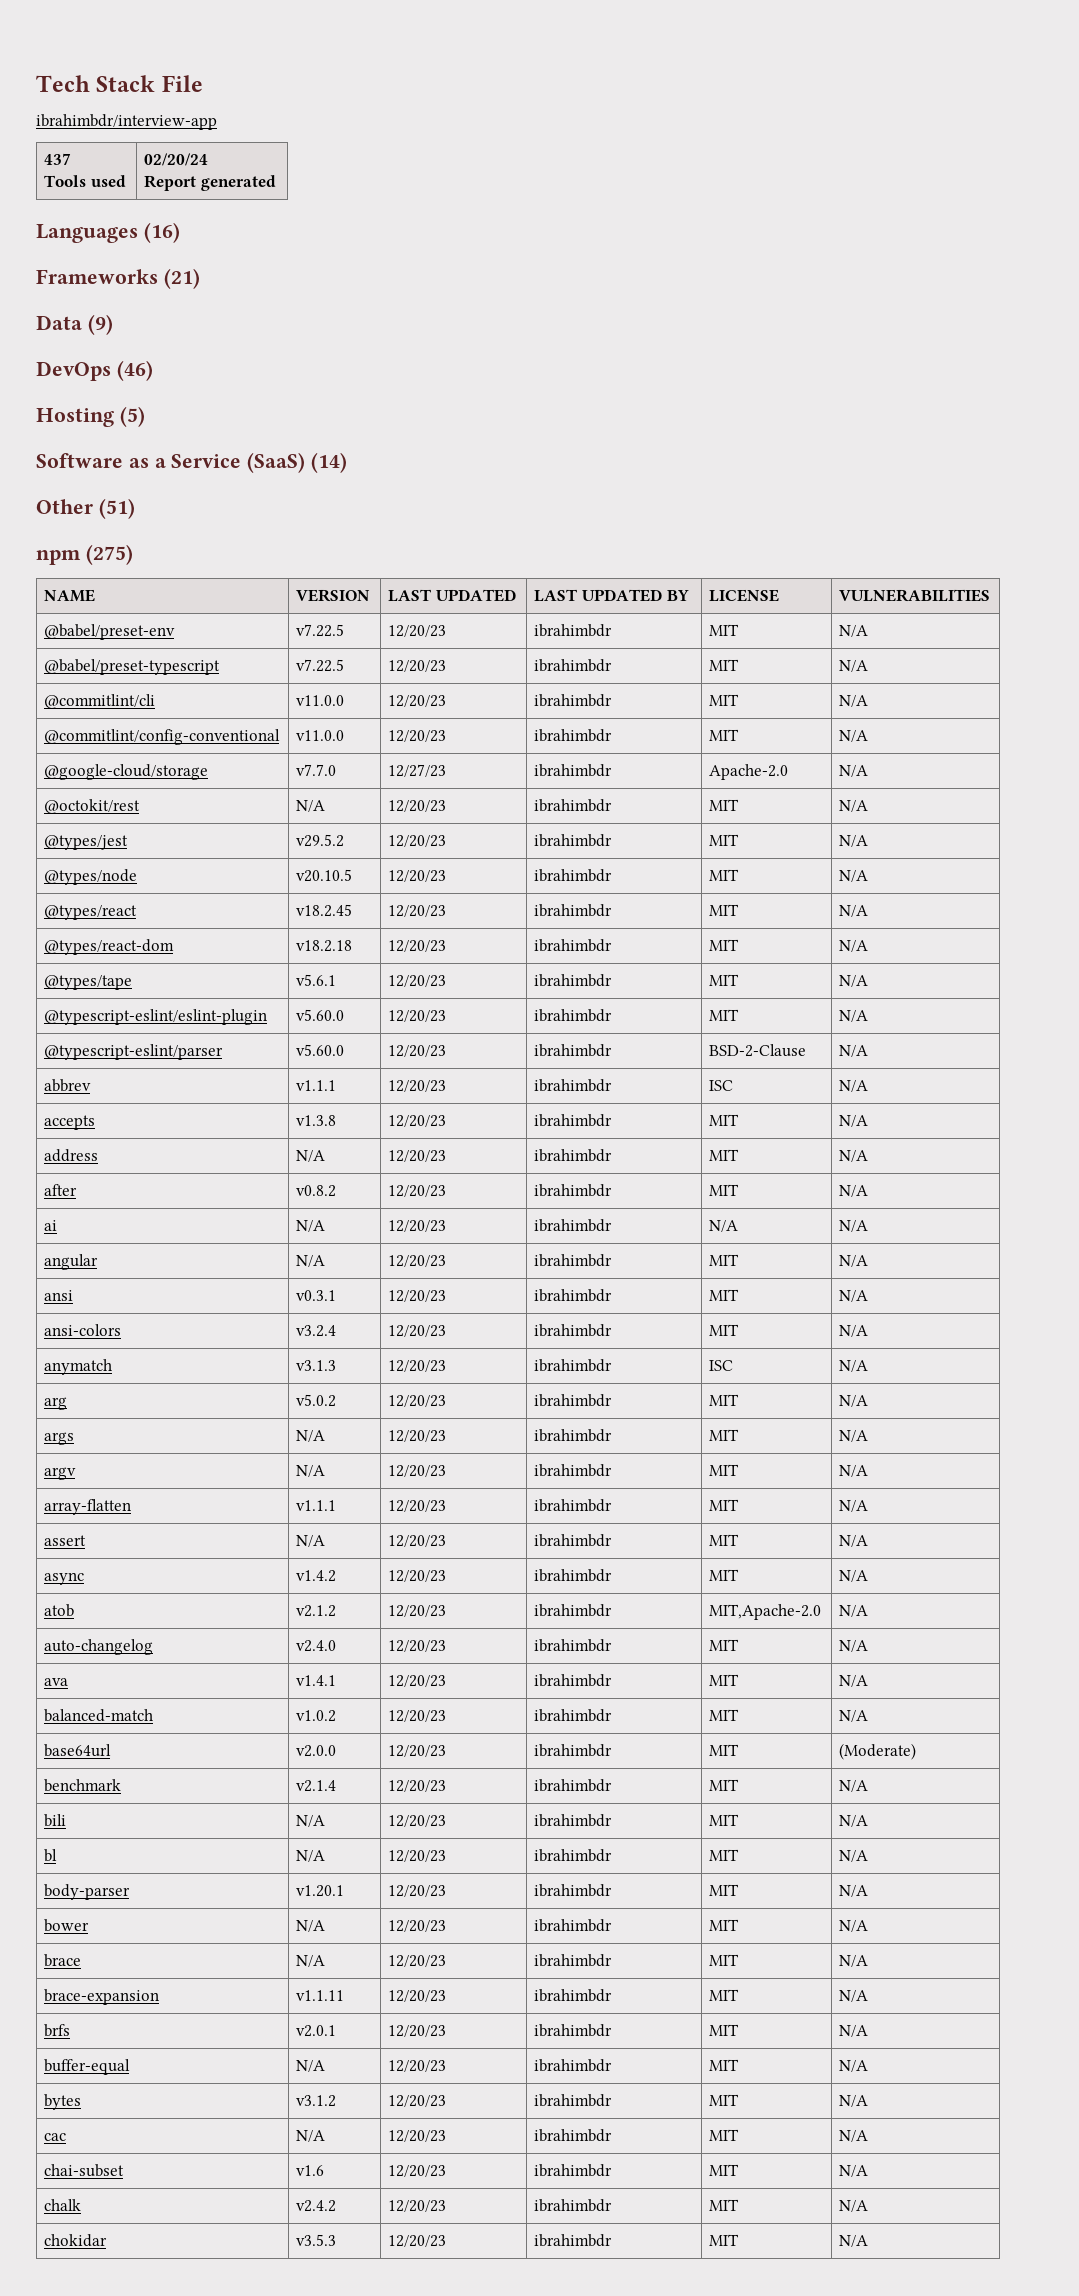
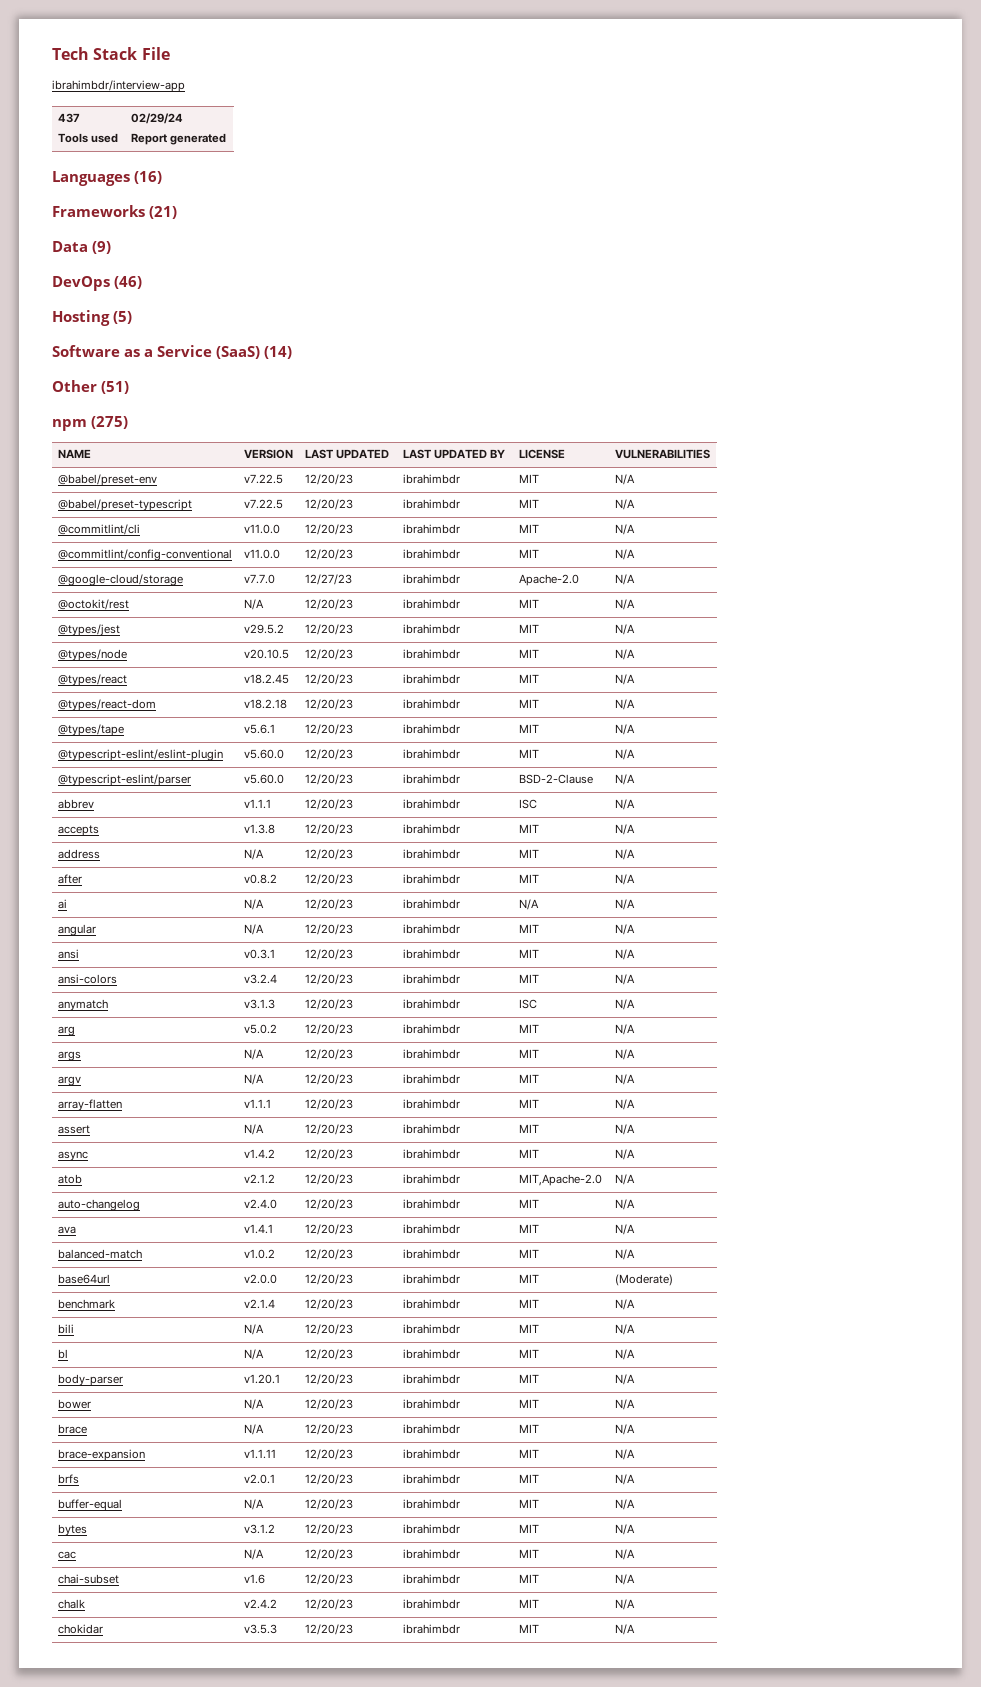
  437
- Tools used | 02/20/24
+ Tools used | 02/29/24

